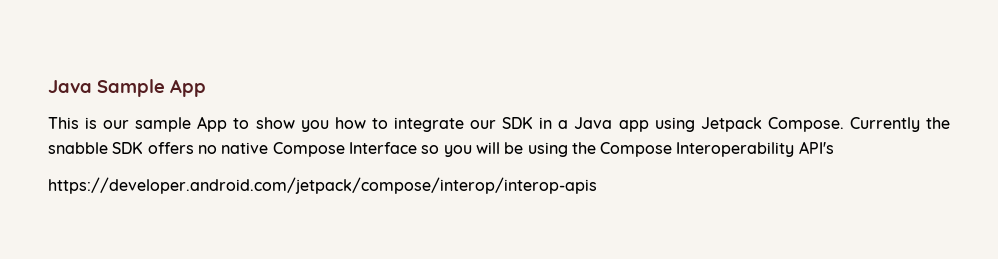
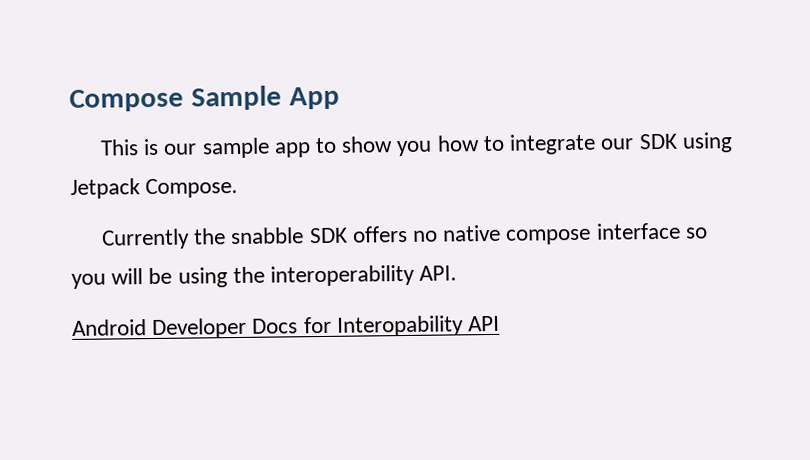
- Java Sample App
+ Compose Sample App
- This is our sample App to show you how to integrate our SDK in a Java app using Jetpack Compose. Currently the snabble SDK offers no native Compose Interface so you will be using the Compose Interoperability API's
- https://developer.android.com/jetpack/compose/interop/interop-apis
+ This is our sample app to show you how to integrate our SDK using Jetpack Compose.
+ Currently the snabble SDK offers no native compose interface so you will be using the interoperability API.
+ Android Developer Docs for Interopability API

